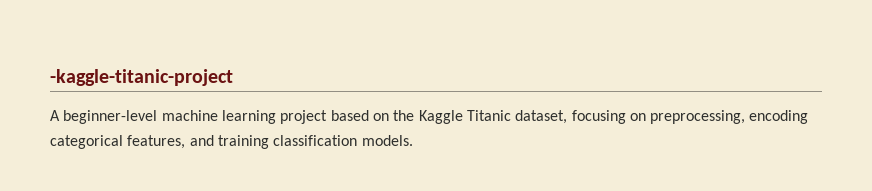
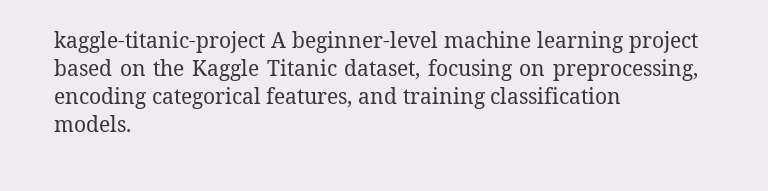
- -kaggle-titanic-project
- A beginner-level machine learning project based on the Kaggle Titanic dataset, focusing on preprocessing, encoding categorical features, and training classification models.
+ kaggle-titanic-project A beginner-level machine learning project based on the Kaggle Titanic dataset, focusing on preprocessing, encoding categorical features, and training classification models.

